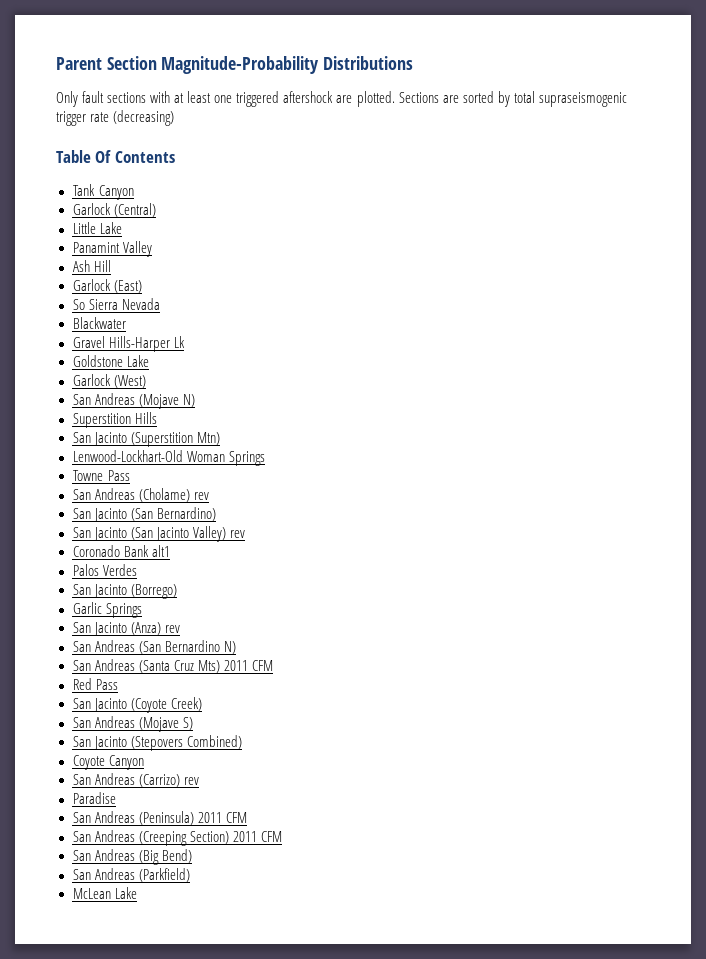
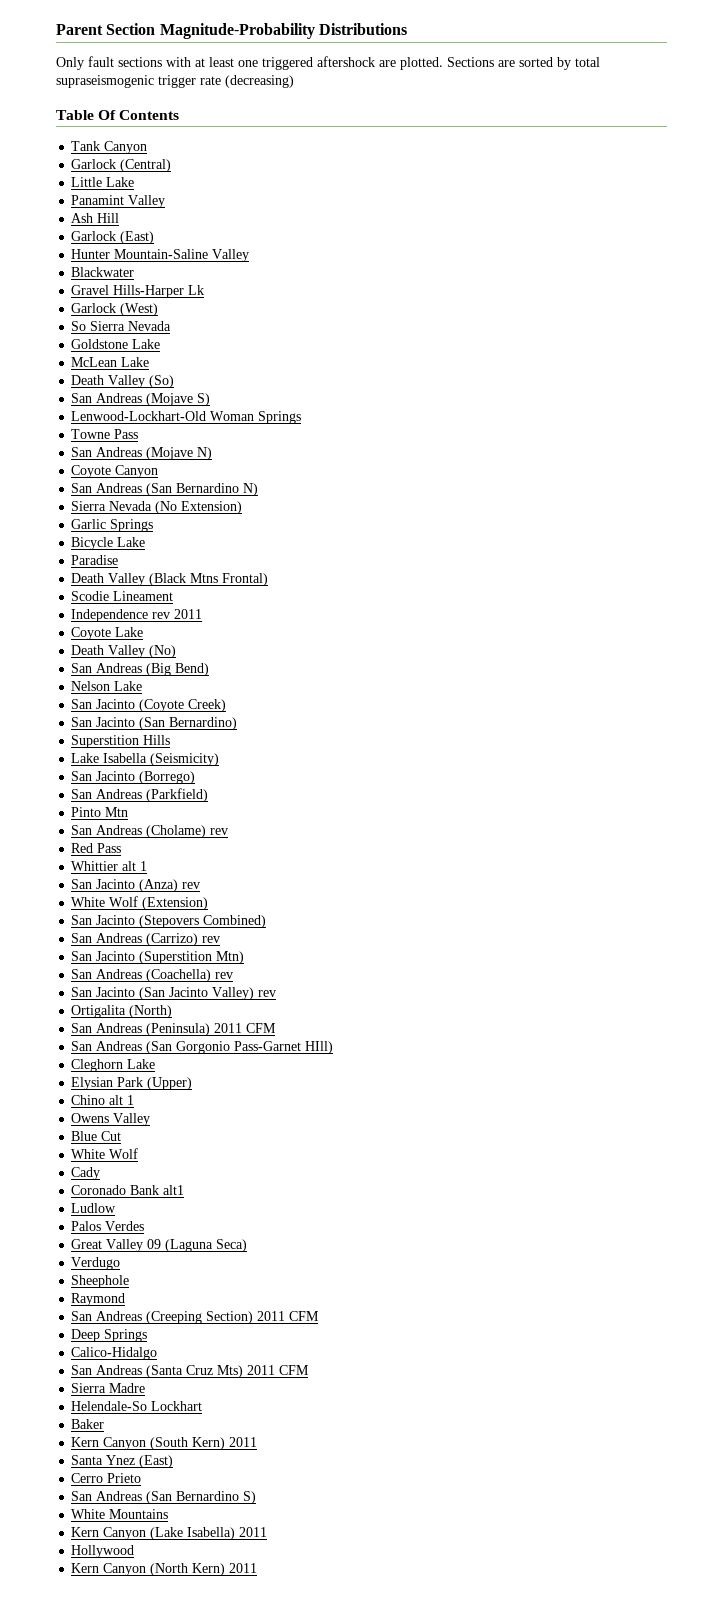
- So Sierra Nevada
+ Hunter Mountain-Saline Valley
+ Garlock (West)
+ So Sierra Nevada
  Goldstone Lake
- Garlock (West)
- San Andreas (Mojave N)
- Superstition Hills
- San Jacinto (Superstition Mtn)
+ McLean Lake
+ Death Valley (So)
+ San Andreas (Mojave S)
+ San Andreas (Mojave N)
+ Coyote Canyon
+ San Andreas (San Bernardino N)
+ Sierra Nevada (No Extension)
+ Garlic Springs
+ Bicycle Lake
+ Paradise
+ Death Valley (Black Mtns Frontal)
+ Scodie Lineament
+ Independence rev 2011
+ Coyote Lake
+ Death Valley (No)
+ San Andreas (Big Bend)
+ Nelson Lake
+ San Jacinto (Coyote Creek)
+ San Jacinto (San Bernardino)
+ Superstition Hills
+ Lake Isabella (Seismicity)
+ San Jacinto (Borrego)
+ San Andreas (Parkfield)
+ Pinto Mtn
  San Andreas (Cholame) rev
- San Jacinto (San Bernardino)
+ Red Pass
+ Whittier alt 1
+ San Jacinto (Anza) rev
+ White Wolf (Extension)
+ San Jacinto (Stepovers Combined)
+ San Andreas (Carrizo) rev
+ San Jacinto (Superstition Mtn)
+ San Andreas (Coachella) rev
+ Ortigalita (North)
+ San Andreas (Peninsula) 2011 CFM
+ San Andreas (San Gorgonio Pass-Garnet HIll)
+ Cleghorn Lake
+ Elysian Park (Upper)
+ Chino alt 1
+ Owens Valley
+ Blue Cut
+ White Wolf
+ Cady
+ Ludlow
- San Jacinto (Borrego)
- Garlic Springs
- San Jacinto (Anza) rev
- San Andreas (San Bernardino N)
+ Great Valley 09 (Laguna Seca)
+ Verdugo
+ Sheephole
+ Raymond
+ San Andreas (Creeping Section) 2011 CFM
+ Deep Springs
+ Calico-Hidalgo
- Red Pass
- San Jacinto (Coyote Creek)
- San Andreas (Mojave S)
- San Jacinto (Stepovers Combined)
- Coyote Canyon
- San Andreas (Carrizo) rev
- Paradise
- San Andreas (Peninsula) 2011 CFM
- San Andreas (Creeping Section) 2011 CFM
- San Andreas (Big Bend)
- San Andreas (Parkfield)
- McLean Lake
+ Sierra Madre
+ Helendale-So Lockhart
+ Baker
+ Kern Canyon (South Kern) 2011
+ Santa Ynez (East)
+ Cerro Prieto
+ San Andreas (San Bernardino S)
+ White Mountains
+ Kern Canyon (Lake Isabella) 2011
+ Hollywood
+ Kern Canyon (North Kern) 2011

